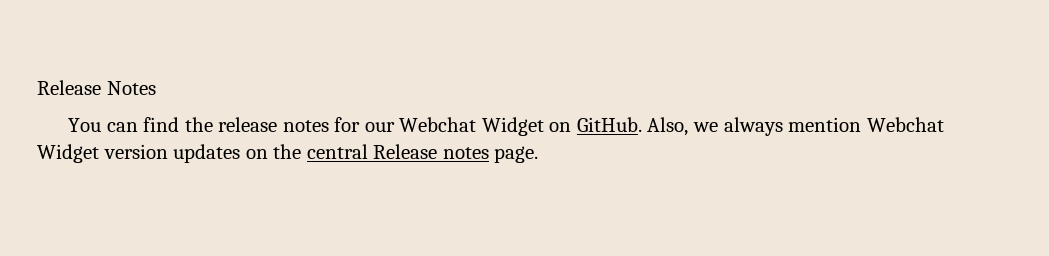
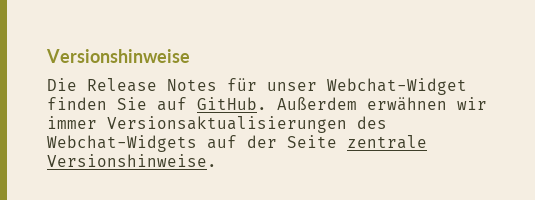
- Release Notes
- You can find the release notes for our Webchat Widget on GitHub. Also, we always mention Webchat Widget version updates on the central Release notes page.
+ Versionshinweise
+ Die Release Notes für unser Webchat-Widget finden Sie auf GitHub. Außerdem erwähnen wir immer Versionsaktualisierungen des Webchat-Widgets auf der Seite zentrale Versionshinweise.

